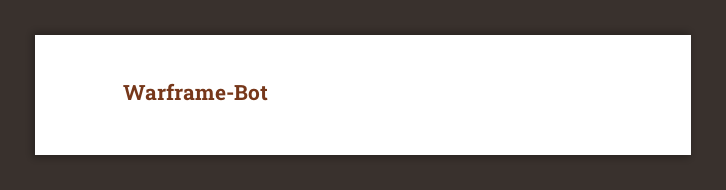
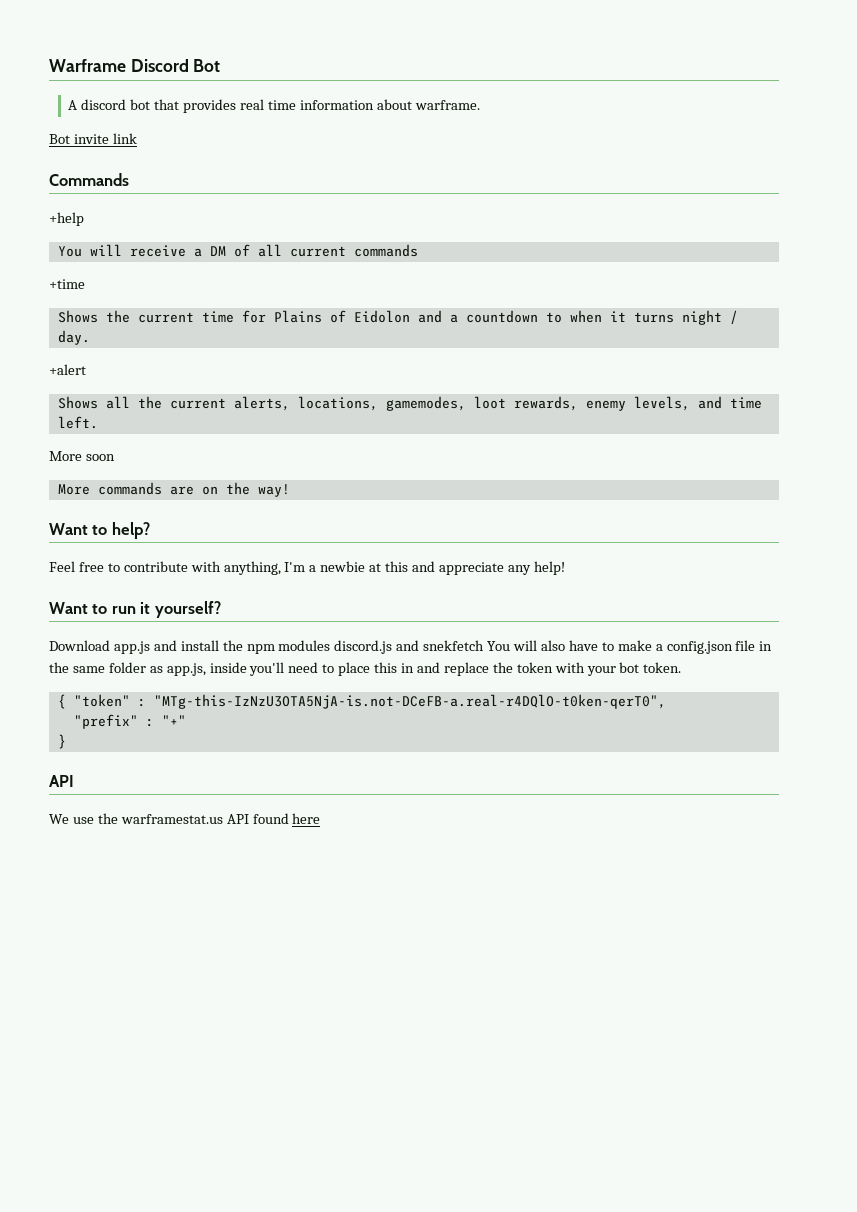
- Warframe-Bot
+ Warframe Discord Bot
+ A discord bot that provides real time information about warframe.
+ Bot invite link
+ Commands
+ +help
+ You will receive a DM of all current commands
+ +time
+ Shows the current time for Plains of Eidolon and a countdown to when it turns night / day.
+ +alert
+ Shows all the current alerts, locations, gamemodes, loot rewards, enemy levels, and time left.
+ More soon
+ More commands are on the way!
+ Want to help?
+ Feel free to contribute with anything, I'm a newbie at this and appreciate any help!
+ Want to run it yourself?
+ Download app.js and install the npm modules discord.js and snekfetch You will also have to make a config.json file in the same folder as app.js, inside you'll need to place this in and replace the token with your bot token.
+ { "token" : "MTg-this-IzNzU3OTA5NjA-is.not-DCeFB-a.real-r4DQlO-t0ken-qerT0",
+ "prefix" : "+"
+ }
+ API
+ We use the warframestat.us API found here

